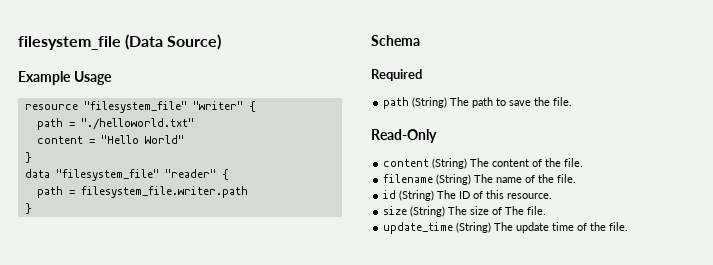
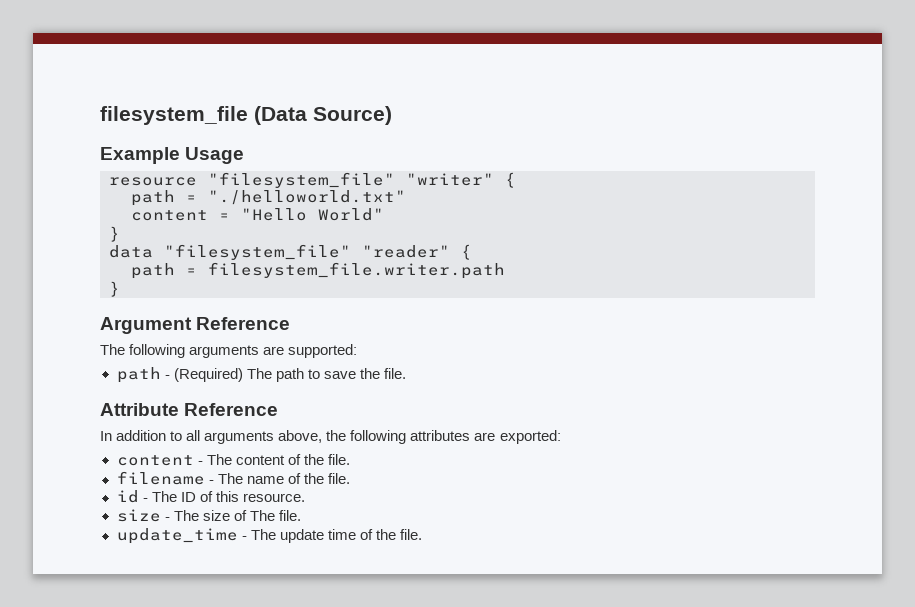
- Schema
- Required
- path (String) The path to save the file.
+ Argument Reference
+ The following arguments are supported:
+ path - (Required) The path to save the file.
- Read-Only
- content (String) The content of the file.
+ Attribute Reference
+ In addition to all arguments above, the following attributes are exported:
+ content - The content of the file.
- filename (String) The name of the file.
+ filename - The name of the file.
- id (String) The ID of this resource.
+ id - The ID of this resource.
- size (String) The size of The file.
+ size - The size of The file.
- update_time (String) The update time of the file.
+ update_time - The update time of the file.

